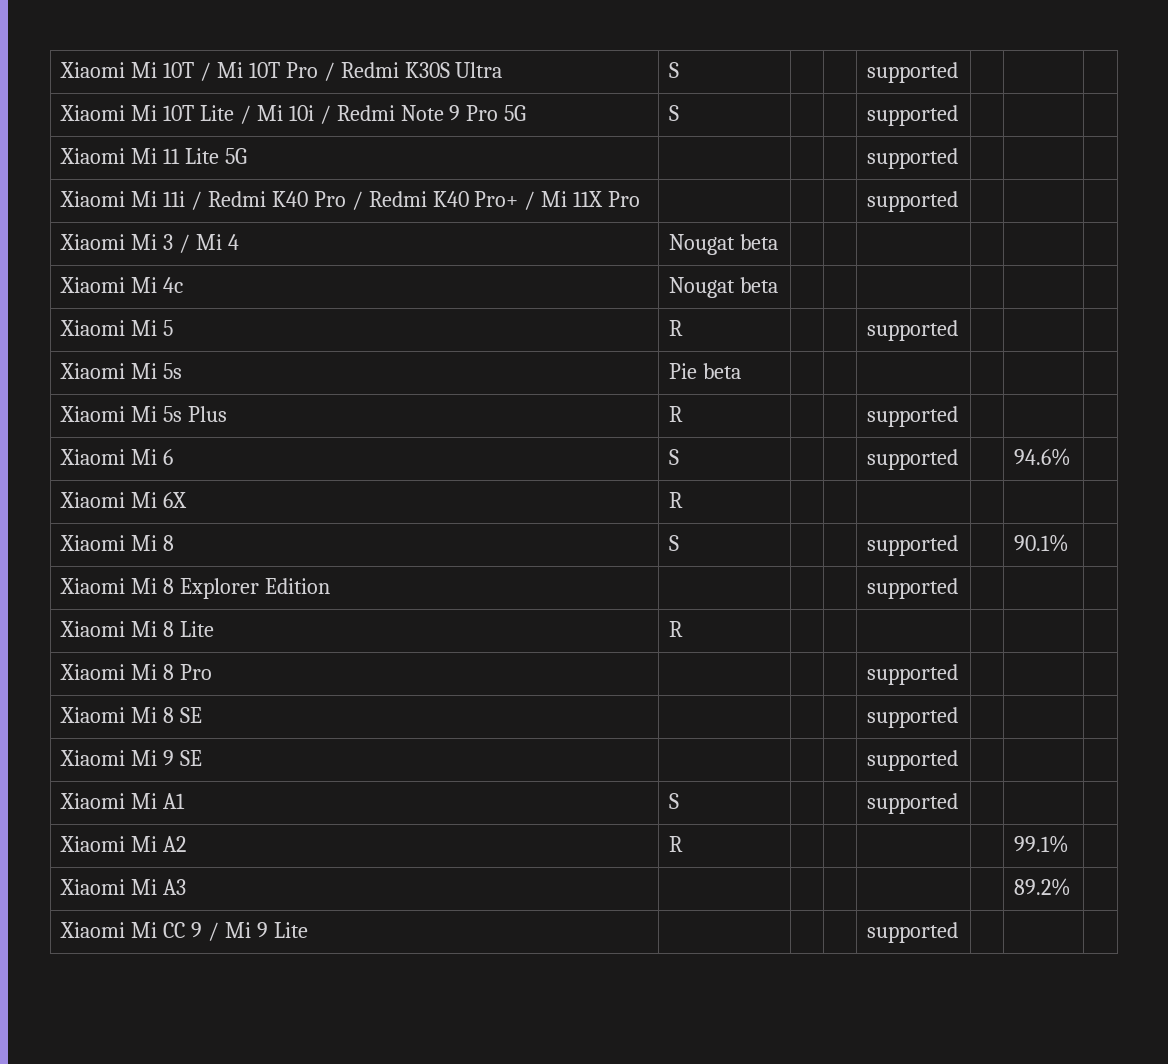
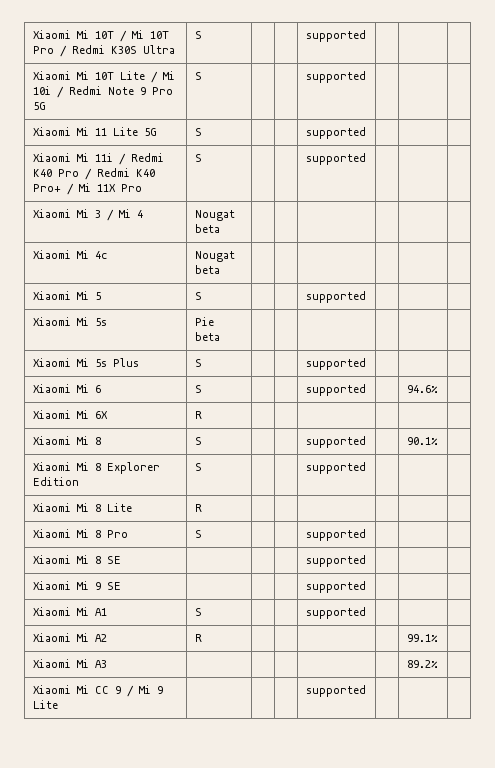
- Xiaomi Mi 11 Lite 5G | | | | supported | | |
+ Xiaomi Mi 11 Lite 5G | S | | | supported | | |
- Xiaomi Mi 11i / Redmi K40 Pro / Redmi K40 Pro+ / Mi 11X Pro | | | | supported | | |
+ Xiaomi Mi 11i / Redmi K40 Pro / Redmi K40 Pro+ / Mi 11X Pro | S | | | supported | | |
- Xiaomi Mi 5 | R | | | supported | | |
+ Xiaomi Mi 5 | S | | | supported | | |
- Xiaomi Mi 5s Plus | R | | | supported | | |
+ Xiaomi Mi 5s Plus | S | | | supported | | |
- Xiaomi Mi 8 Explorer Edition | | | | supported | | |
+ Xiaomi Mi 8 Explorer Edition | S | | | supported | | |
- Xiaomi Mi 8 Pro | | | | supported | | |
+ Xiaomi Mi 8 Pro | S | | | supported | | |

